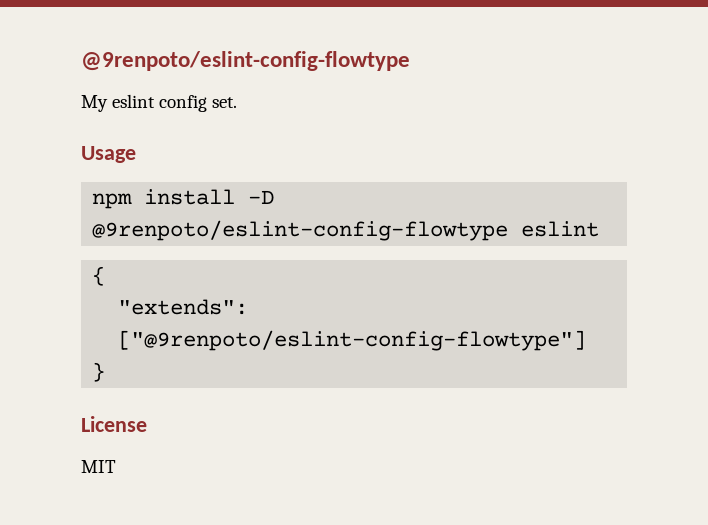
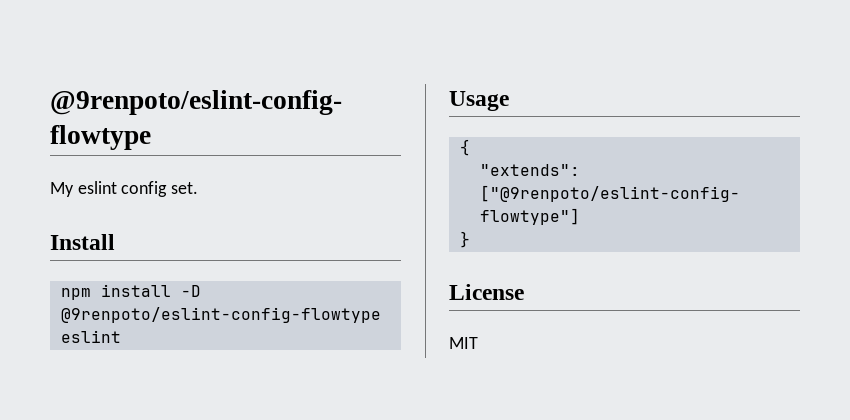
- Usage
+ Install
+ Usage

